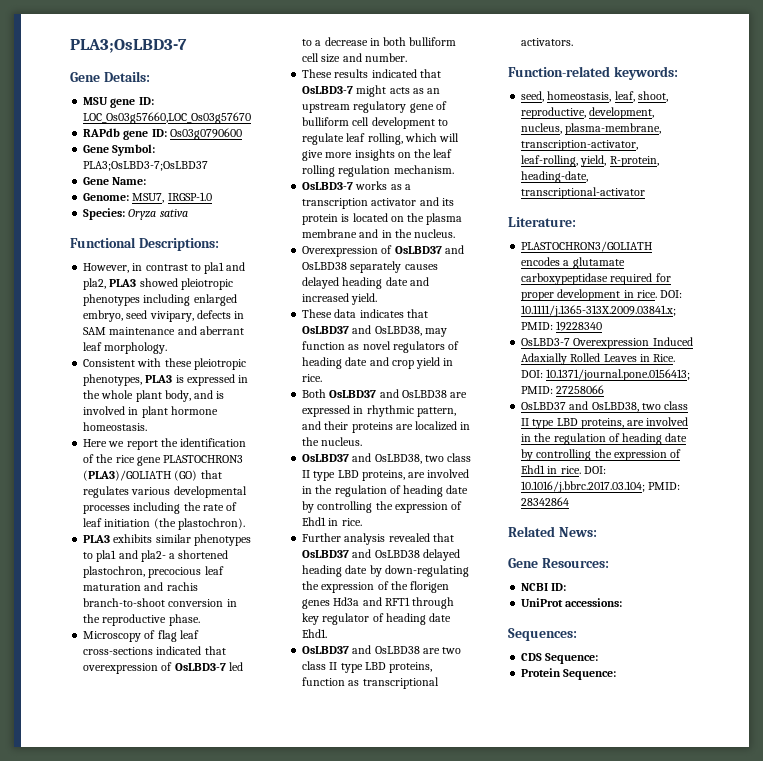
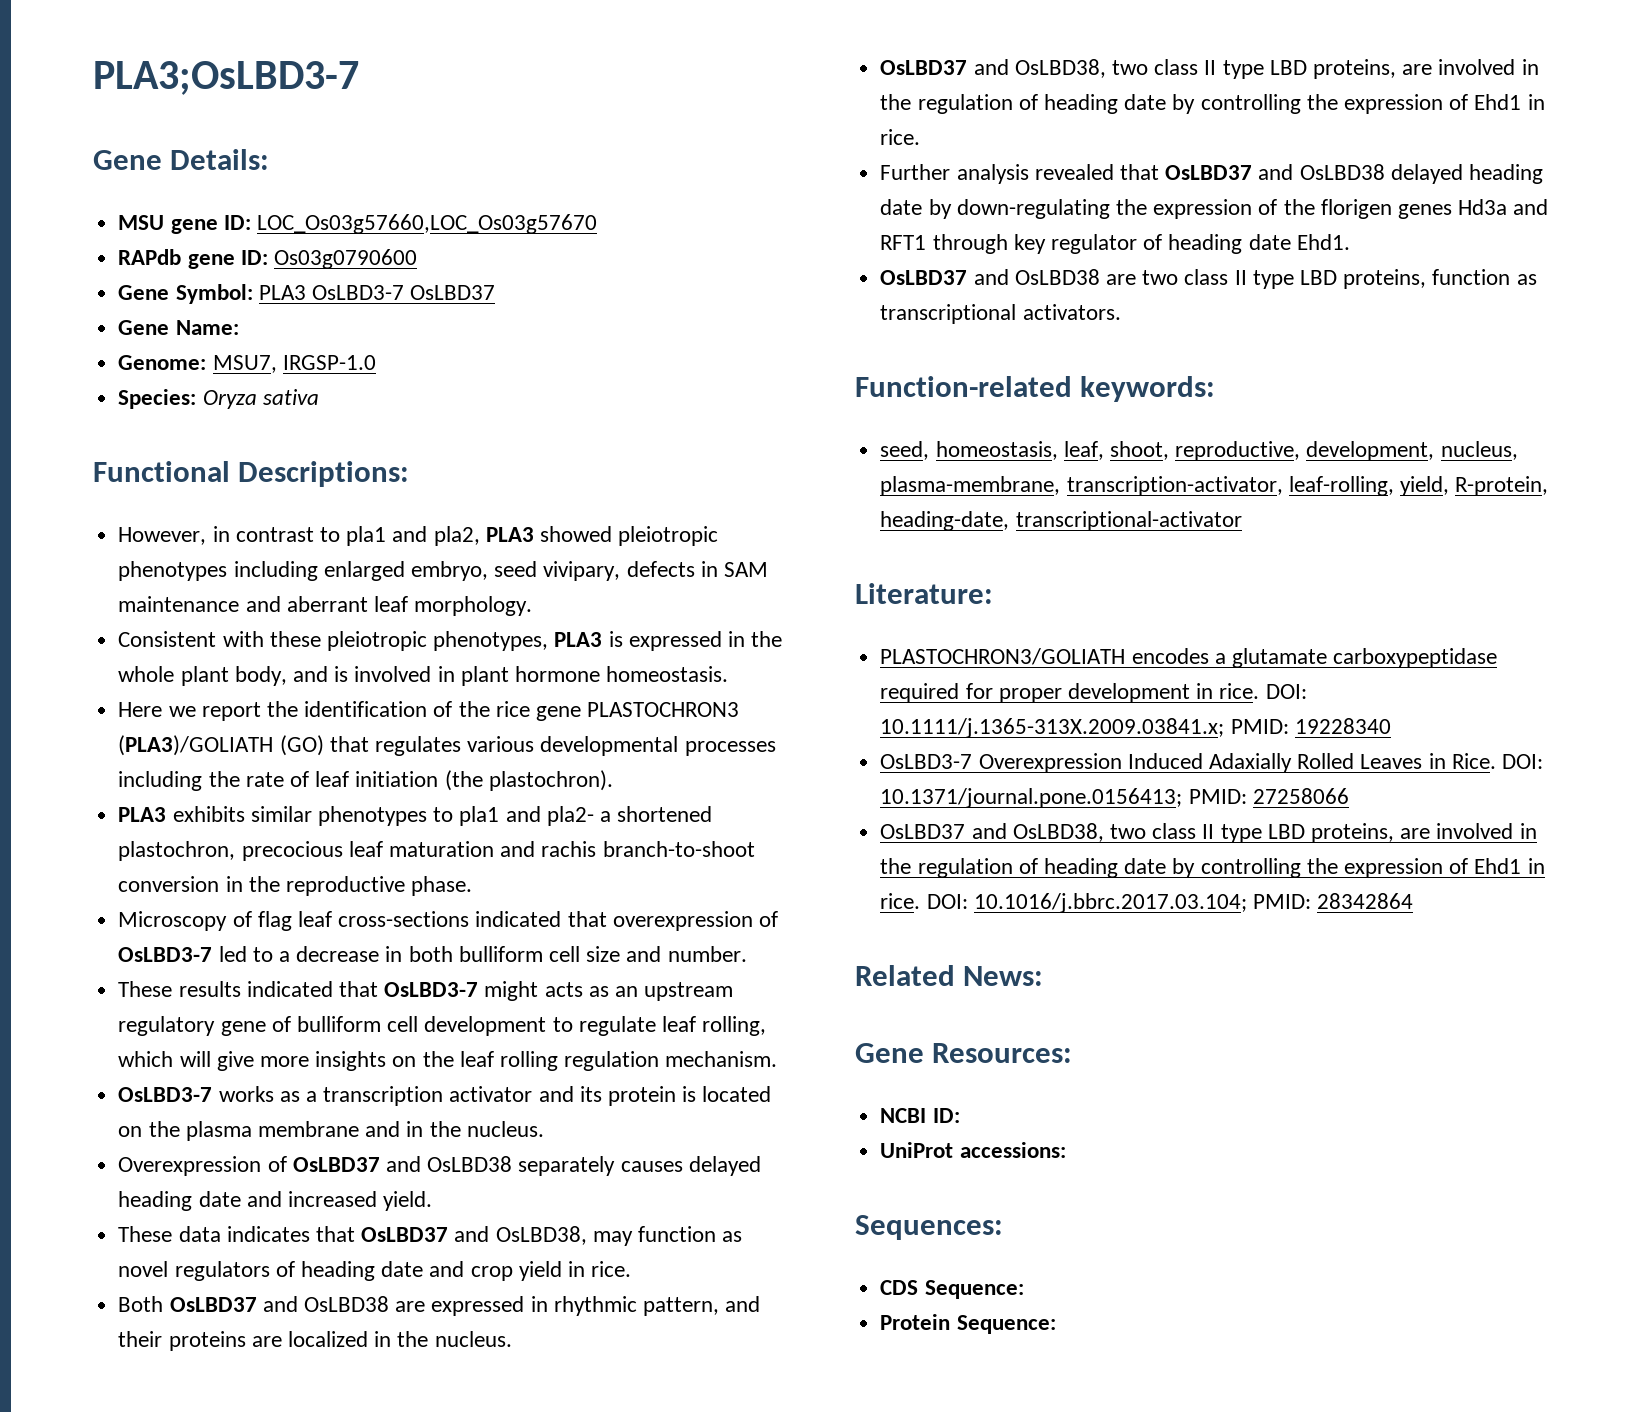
- Gene Symbol: PLA3;OsLBD3-7;OsLBD37
+ Gene Symbol: PLA3 OsLBD3-7 OsLBD37

